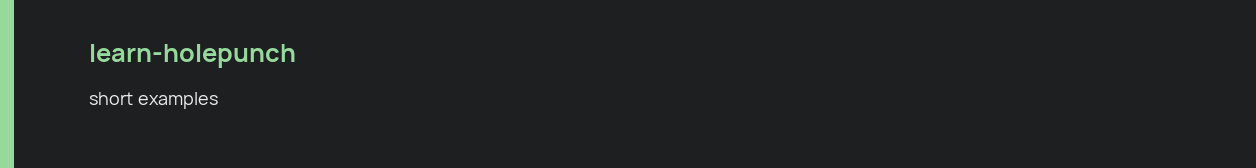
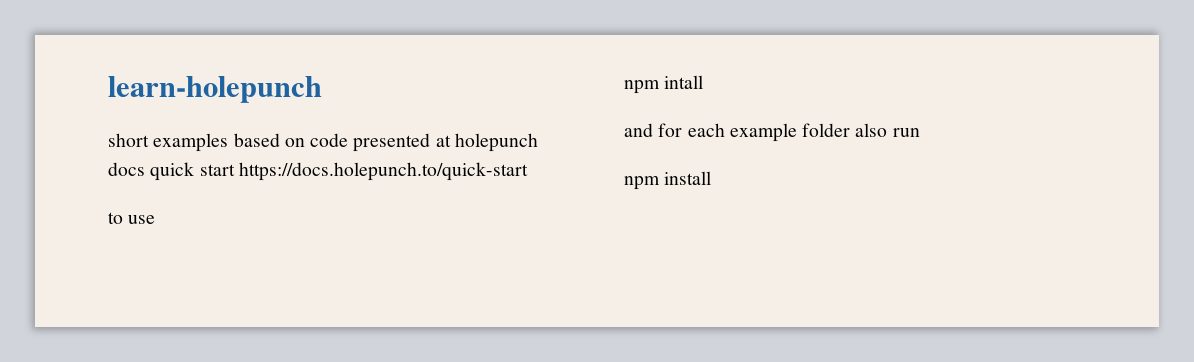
- short examples
+ short examples based on code presented at holepunch docs quick start https://docs.holepunch.to/quick-start
+ to use
+ npm intall
+ and for each example folder also run
+ npm install

